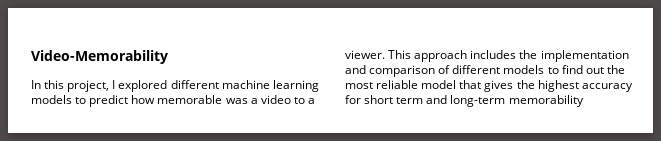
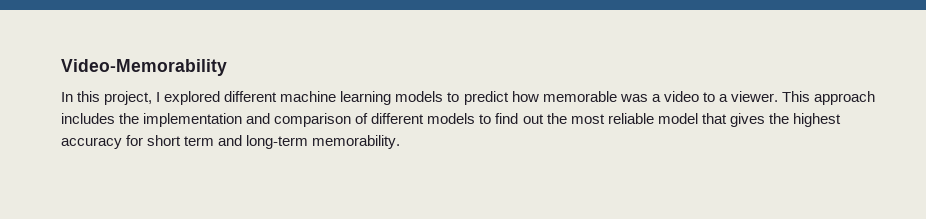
- This approach includes the implementation and comparison of different models to find out the most reliable model that gives the highest accuracy for short term and long-term memorability
+ This approach includes the implementation and comparison of different models to find out the most reliable model that gives the highest accuracy for short term and long-term memorability.

